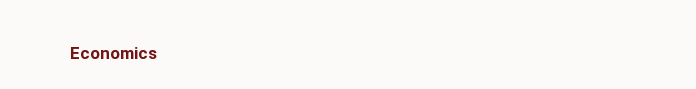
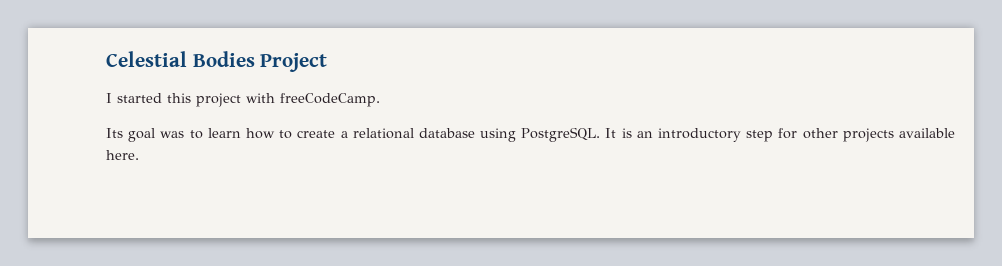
- Economics
+ Celestial Bodies Project
+ I started this project with freeCodeCamp.
+ Its goal was to learn how to create a relational database using PostgreSQL. It is an introductory step for other projects available here.

